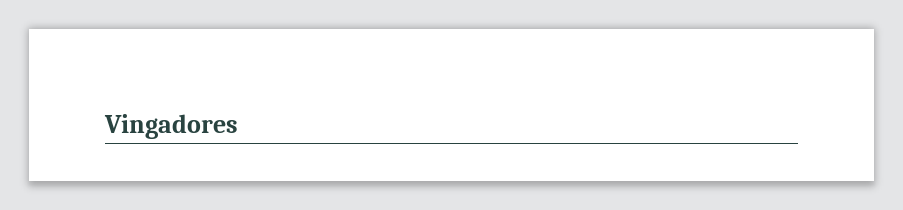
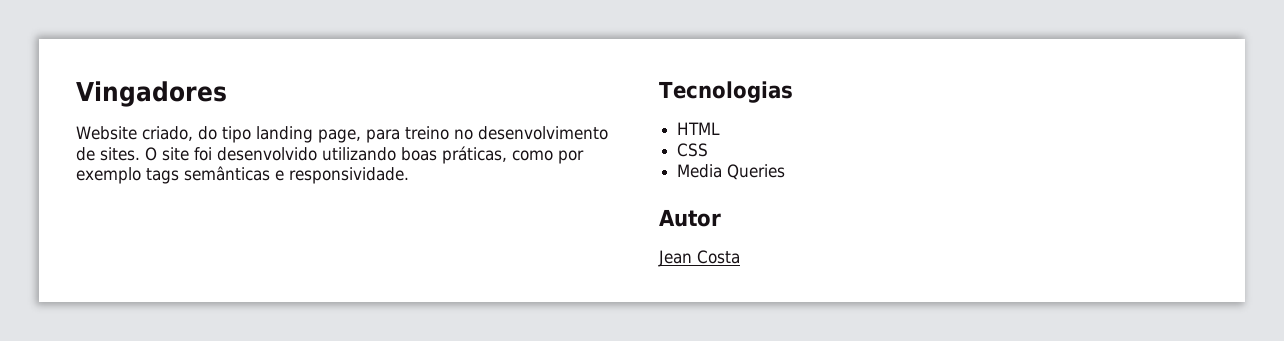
+ Website criado, do tipo landing page, para treino no desenvolvimento de sites. O site foi desenvolvido utilizando boas práticas, como por exemplo tags semânticas e responsividade.
+ Tecnologias
+ HTML
+ CSS
+ Media Queries
+ Autor
+ Jean Costa

